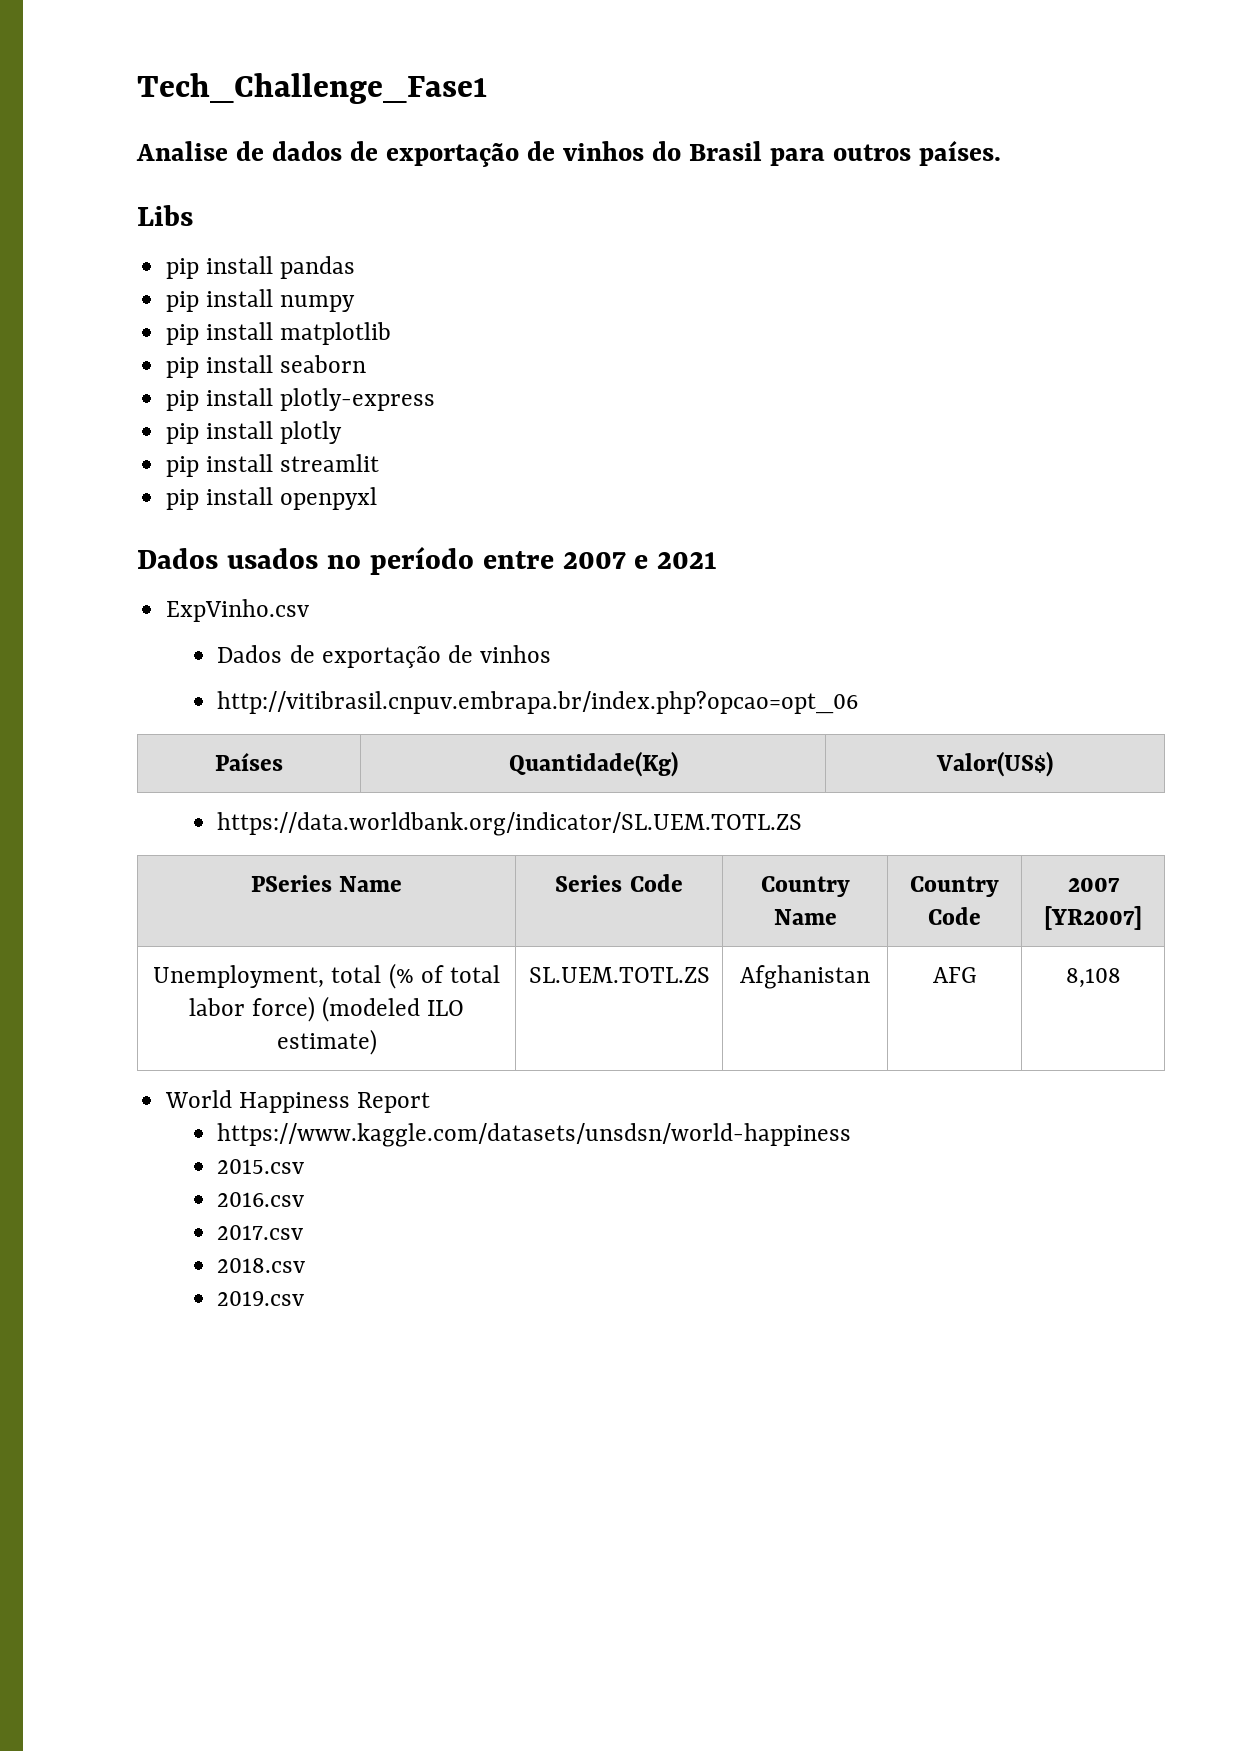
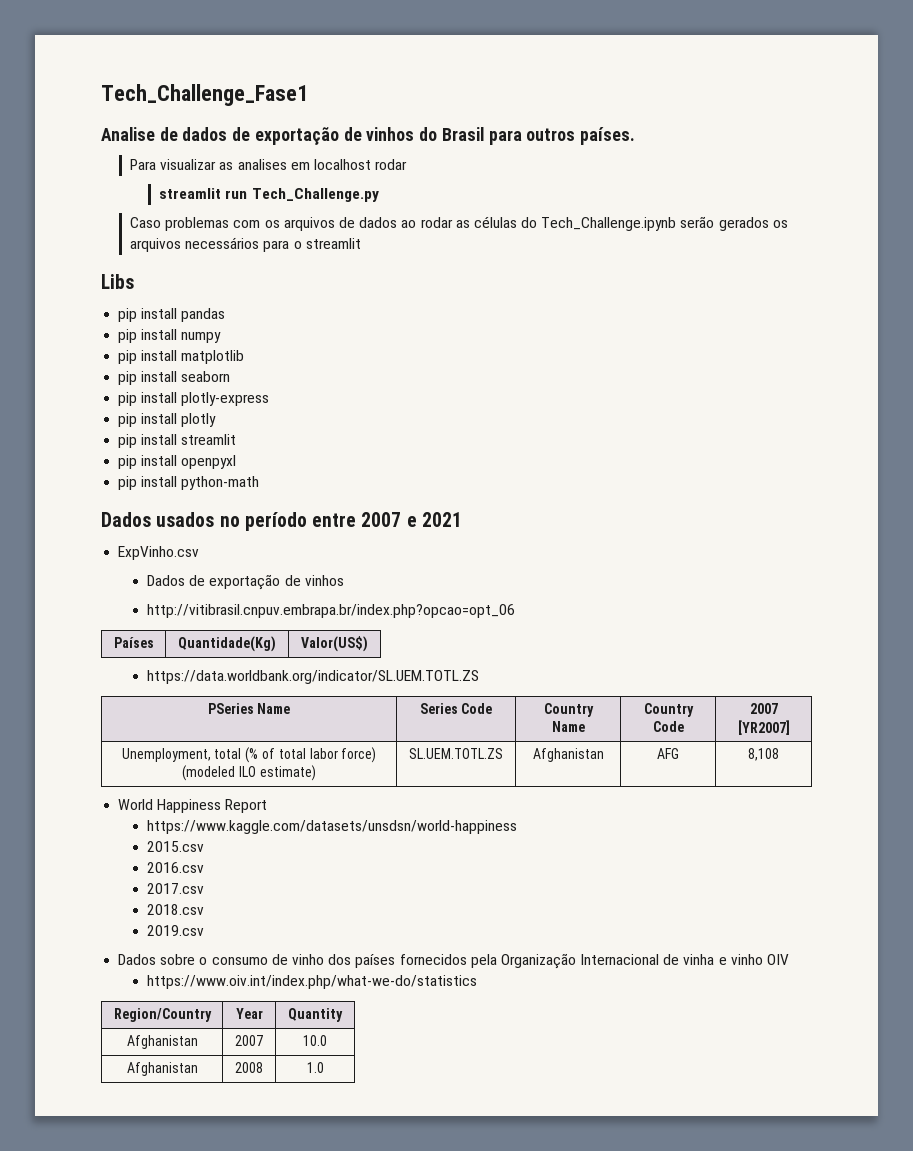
+ Para visualizar as analises em localhost rodar
+ streamlit run Tech_Challenge.py
+ Caso problemas com os arquivos de dados ao rodar as células do Tech_Challenge.ipynb serão gerados os arquivos necessários para o streamlit
+ pip install python-math
+ Dados sobre o consumo de vinho dos países fornecidos pela Organização Internacional de vinha e vinho OIV
+ https://www.oiv.int/index.php/what-we-do/statistics
+ Region/Country | Year | Quantity
+ Afghanistan | 2007 | 10.0
+ Afghanistan | 2008 | 1.0

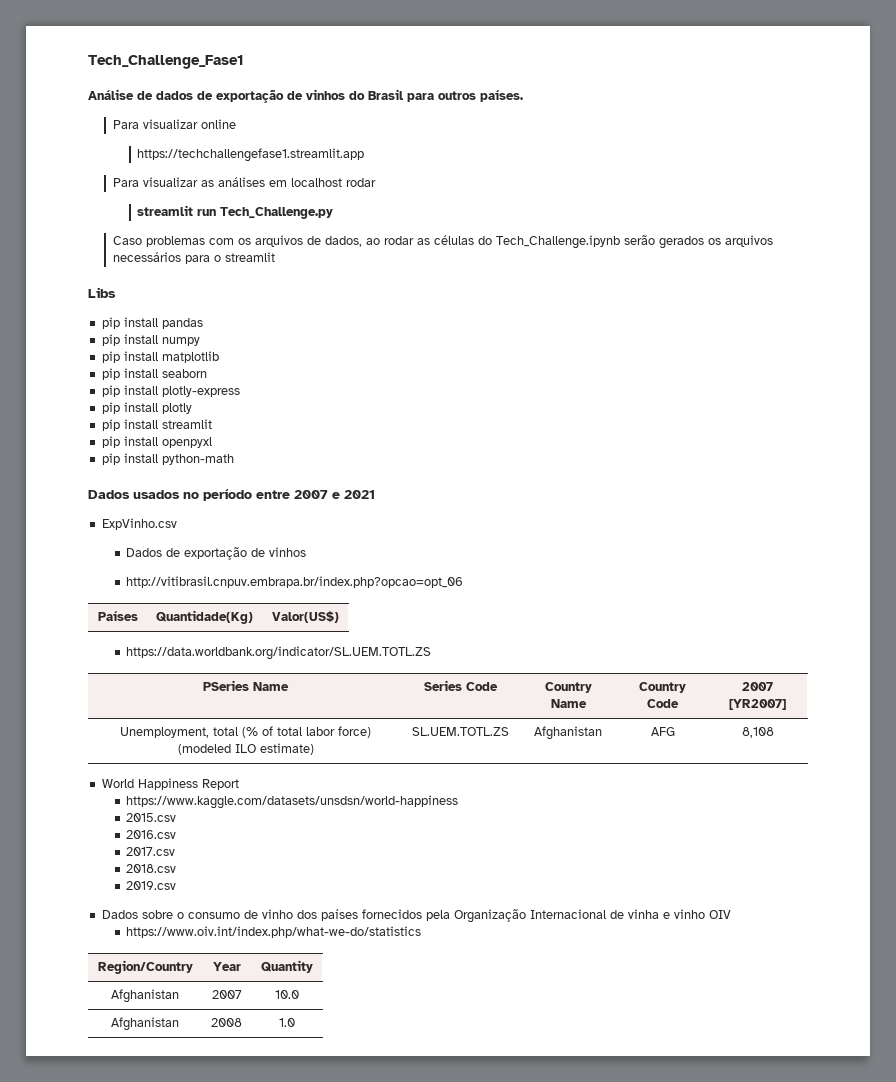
- Analise de dados de exportação de vinhos do Brasil para outros países.
+ Análise de dados de exportação de vinhos do Brasil para outros países.
+ Para visualizar online
+ https://techchallengefase1.streamlit.app
- Para visualizar as analises em localhost rodar
+ Para visualizar as análises em localhost rodar
- Caso problemas com os arquivos de dados ao rodar as células do Tech_Challenge.ipynb serão gerados os arquivos necessários para o streamlit
+ Caso problemas com os arquivos de dados, ao rodar as células do Tech_Challenge.ipynb serão gerados os arquivos necessários para o streamlit

